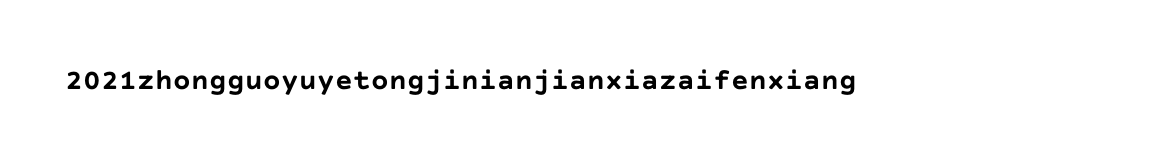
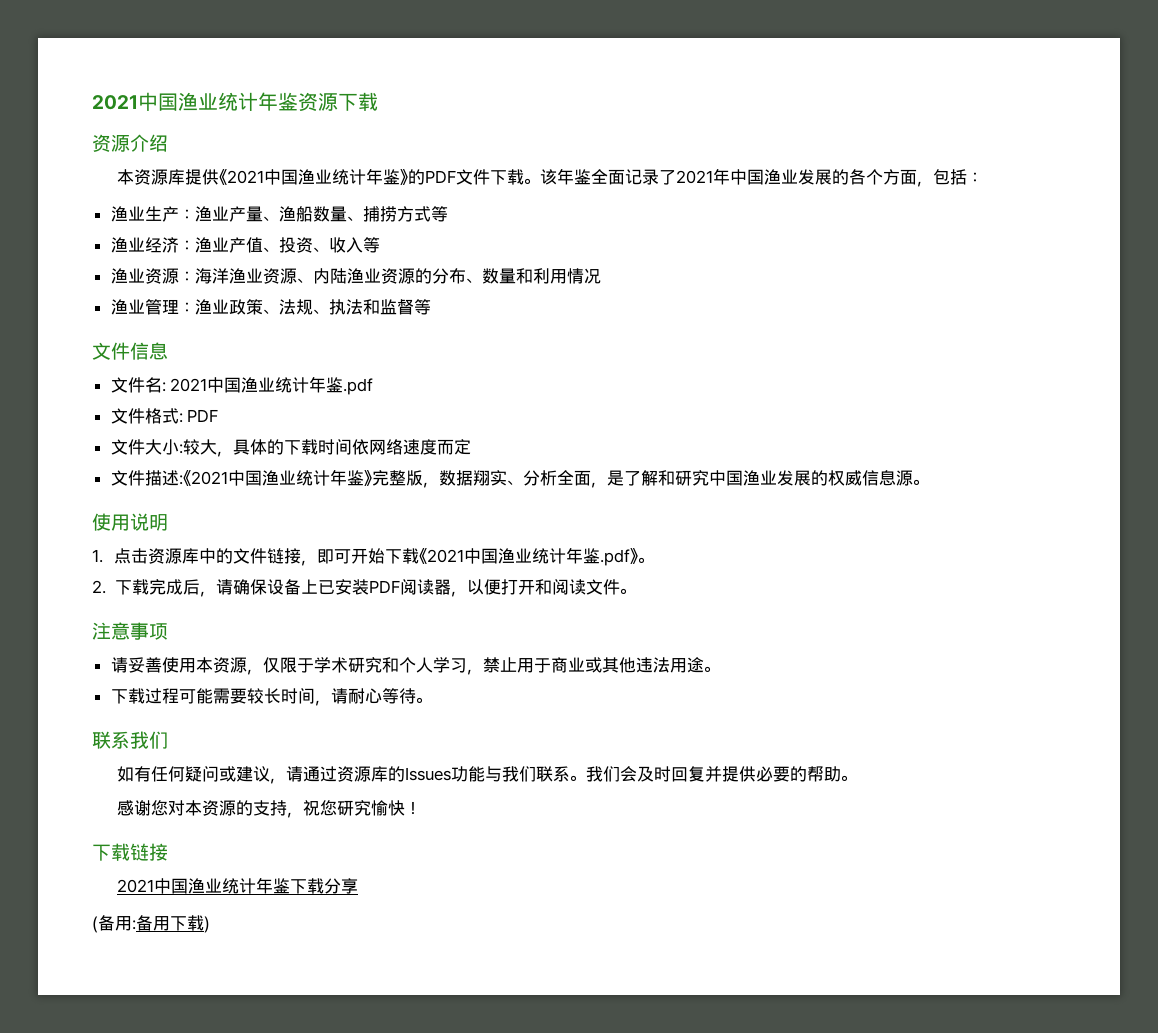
- 2021zhongguoyuyetongjinianjianxiazaifenxiang
+ 2021中国渔业统计年鉴资源下载
+ 资源介绍
+ 本资源库提供《2021中国渔业统计年鉴》的PDF文件下载。该年鉴全面记录了2021年中国渔业发展的各个方面，包括：
+ 渔业生产：渔业产量、渔船数量、捕捞方式等
+ 渔业经济：渔业产值、投资、收入等
+ 渔业资源：海洋渔业资源、内陆渔业资源的分布、数量和利用情况
+ 渔业管理：渔业政策、法规、执法和监督等
+ 文件信息
+ 文件名: 2021中国渔业统计年鉴.pdf
+ 文件格式: PDF
+ 文件大小:较大，具体的下载时间依网络速度而定
+ 文件描述:《2021中国渔业统计年鉴》完整版，数据翔实、分析全面，是了解和研究中国渔业发展的权威信息源。
+ 使用说明
+ 1.点击资源库中的文件链接，即可开始下载《2021中国渔业统计年鉴.pdf》。
+ 2.下载完成后，请确保设备上已安装PDF阅读器，以便打开和阅读文件。
+ 注意事项
+ 请妥善使用本资源，仅限于学术研究和个人学习，禁止用于商业或其他违法用途。
+ 下载过程可能需要较长时间，请耐心等待。
+ 联系我们
+ 如有任何疑问或建议，请通过资源库的Issues功能与我们联系。我们会及时回复并提供必要的帮助。
+ 感谢您对本资源的支持，祝您研究愉快！
+ 下载链接
+ 2021中国渔业统计年鉴下载分享
+ (备用:备用下载)

